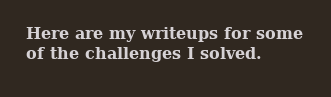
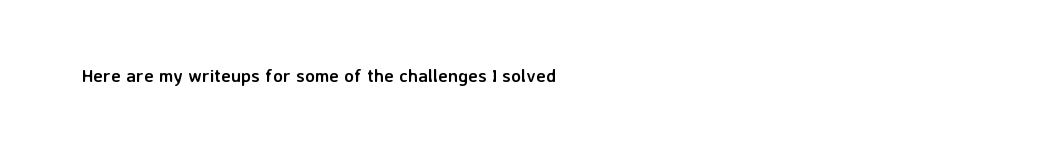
- Here are my writeups for some of the challenges I solved.
+ Here are my writeups for some of the challenges I solved

